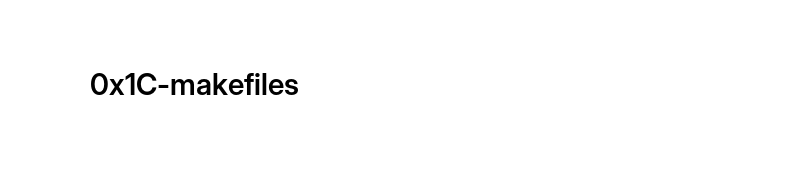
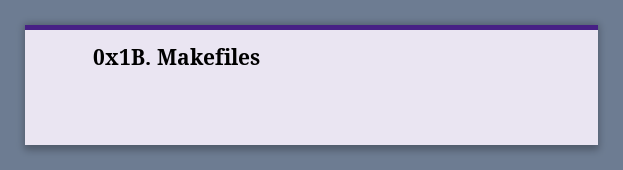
- 0x1C-makefiles
+ 0x1B. Makefiles

